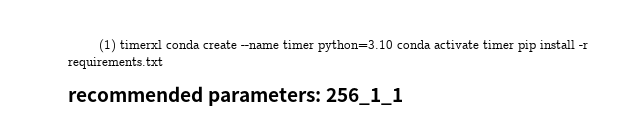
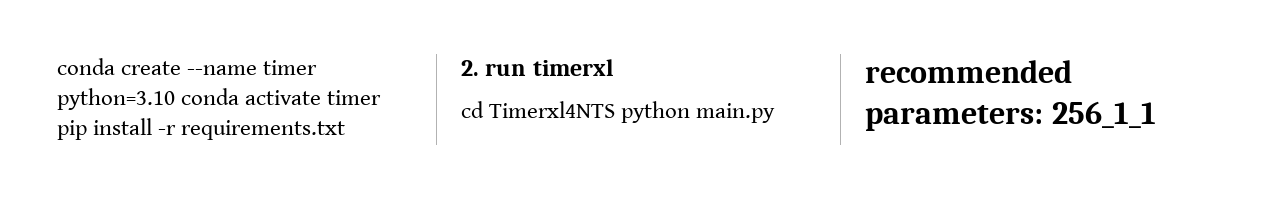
- (1) timerxl conda create --name timer python=3.10 conda activate timer pip install -r requirements.txt
+ conda create --name timer python=3.10 conda activate timer pip install -r requirements.txt
+ 2. run timerxl
+ cd Timerxl4NTS python main.py

